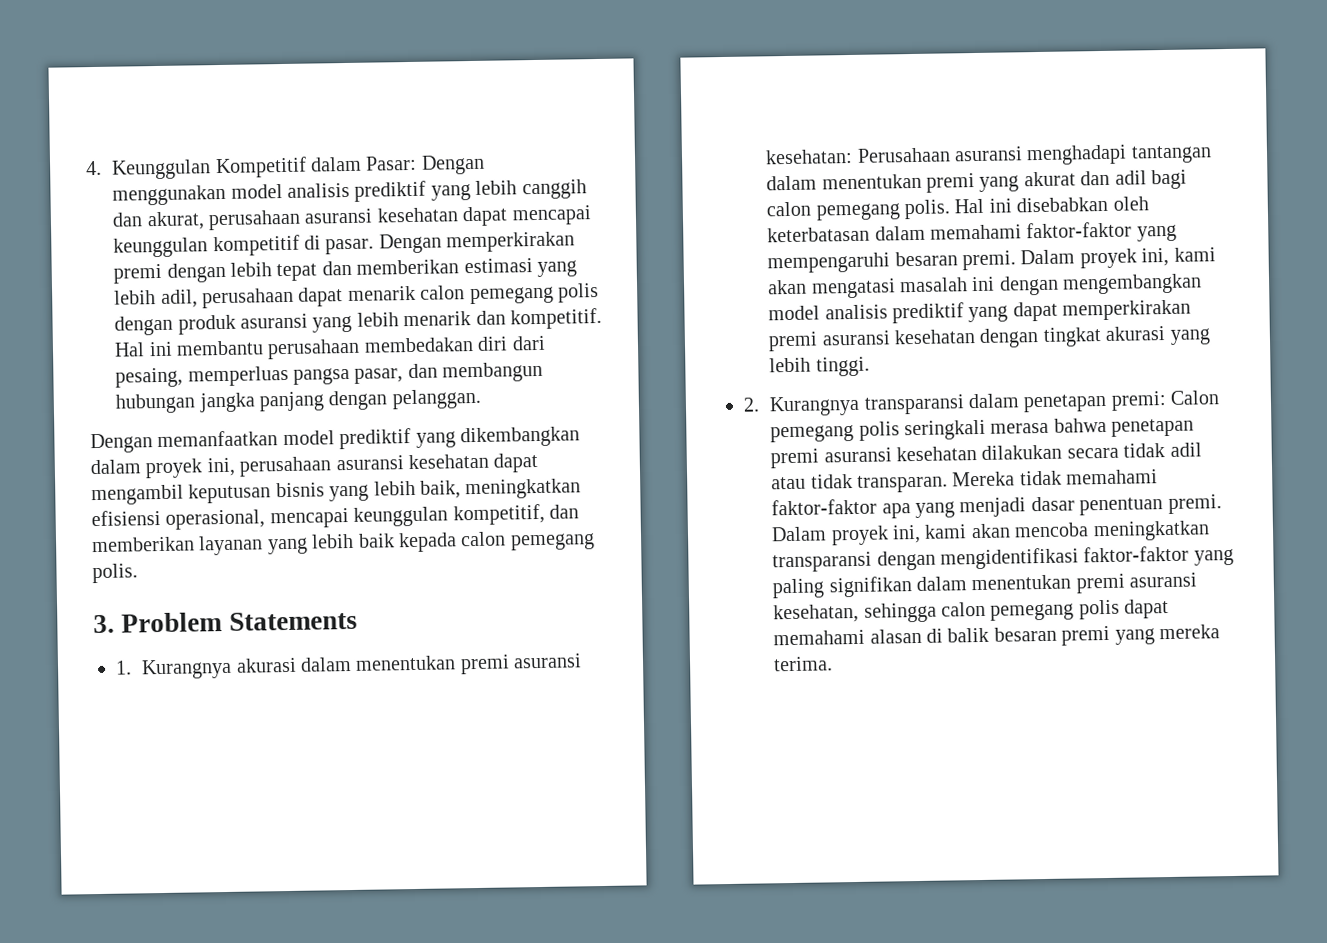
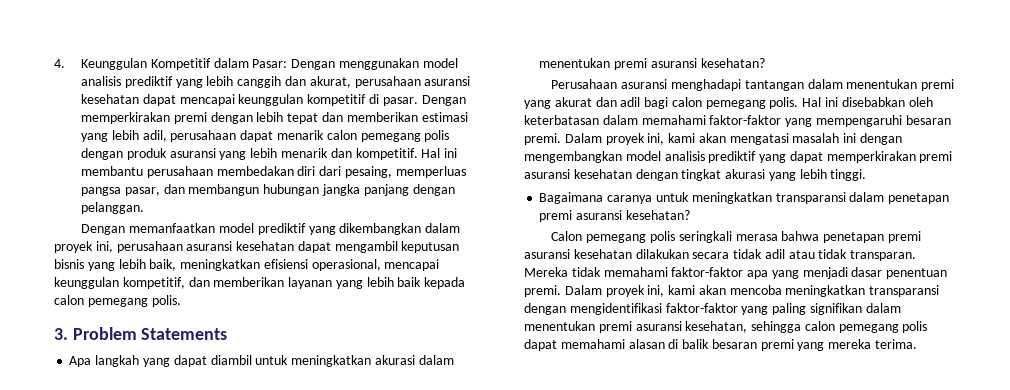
- 1. Kurangnya akurasi dalam menentukan premi asuransi kesehatan: Perusahaan asuransi menghadapi tantangan dalam menentukan premi yang akurat dan adil bagi calon pemegang polis.
+ Apa langkah yang dapat diambil untuk meningkatkan akurasi dalam menentukan premi asuransi kesehatan?
+ Perusahaan asuransi menghadapi tantangan dalam menentukan premi yang akurat dan adil bagi calon pemegang polis.
- 2. Kurangnya transparansi dalam penetapan premi: Calon pemegang polis seringkali merasa bahwa penetapan premi asuransi kesehatan dilakukan secara tidak adil atau tidak transparan.
+ Bagaimana caranya untuk meningkatkan transparansi dalam penetapan premi asuransi kesehatan?
+ Calon pemegang polis seringkali merasa bahwa penetapan premi asuransi kesehatan dilakukan secara tidak adil atau tidak transparan.

